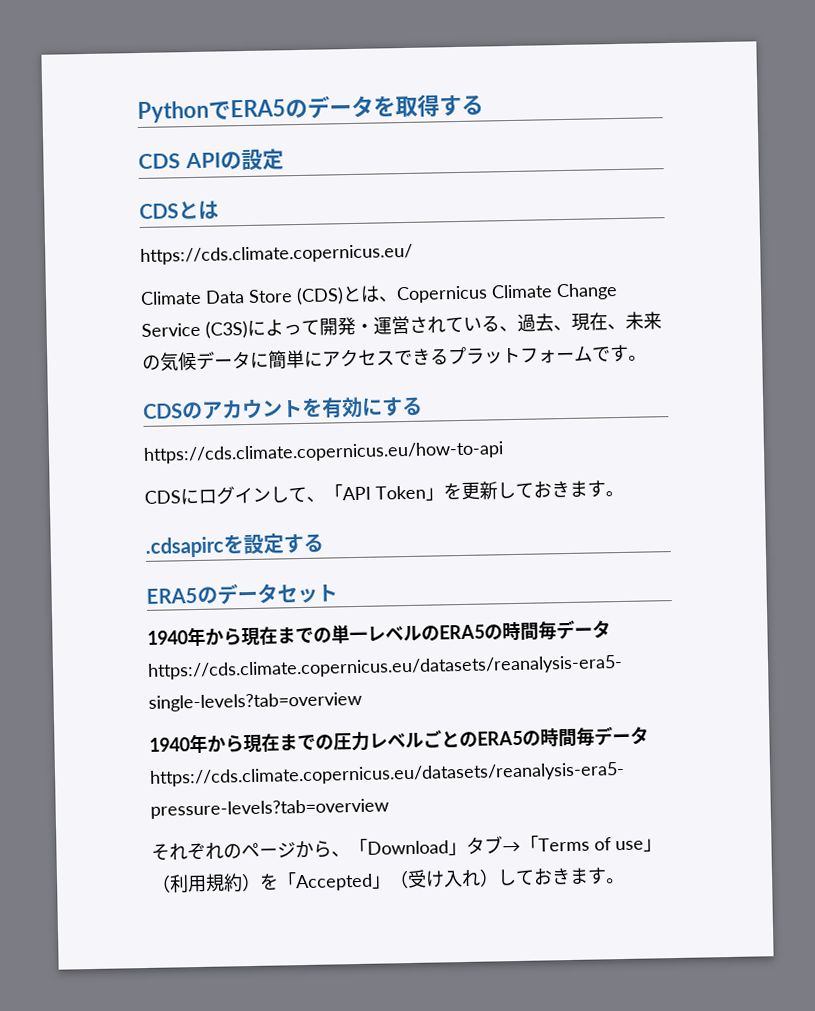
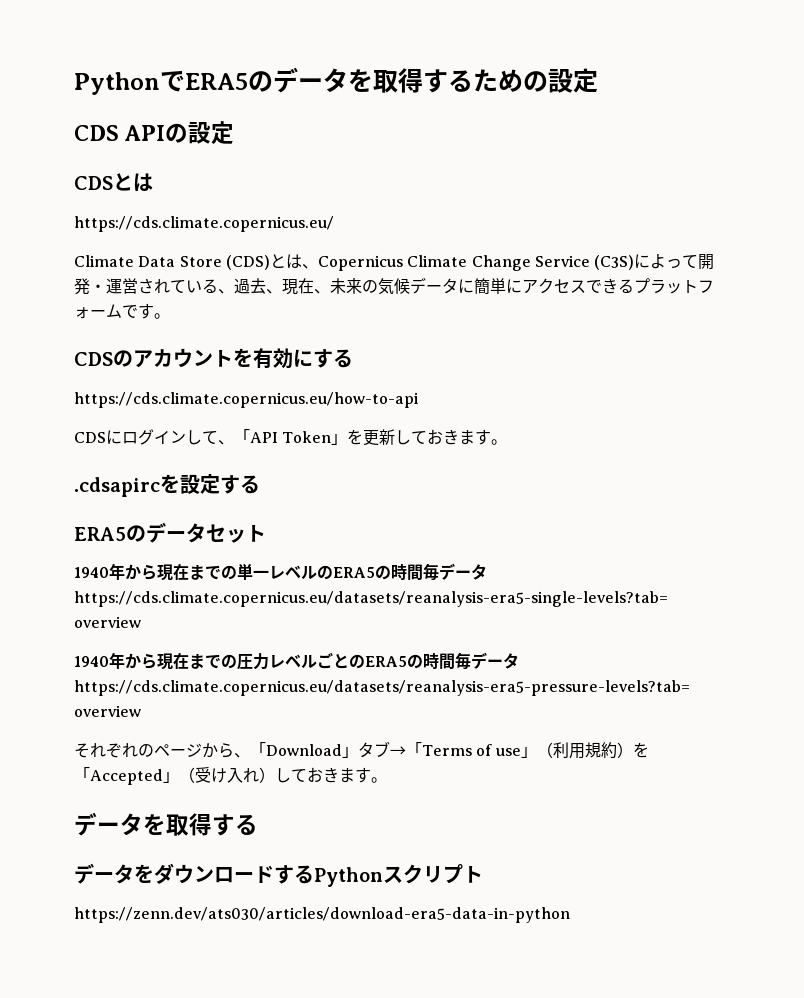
- PythonでERA5のデータを取得する
+ PythonでERA5のデータを取得するための設定
  それぞれのページから、「Download」タブ→「Terms of use」（利用規約）を「Accepted」（受け入れ）しておきます。
+ データを取得する
+ データをダウンロードするPythonスクリプト
+ https://zenn.dev/ats030/articles/download-era5-data-in-python

